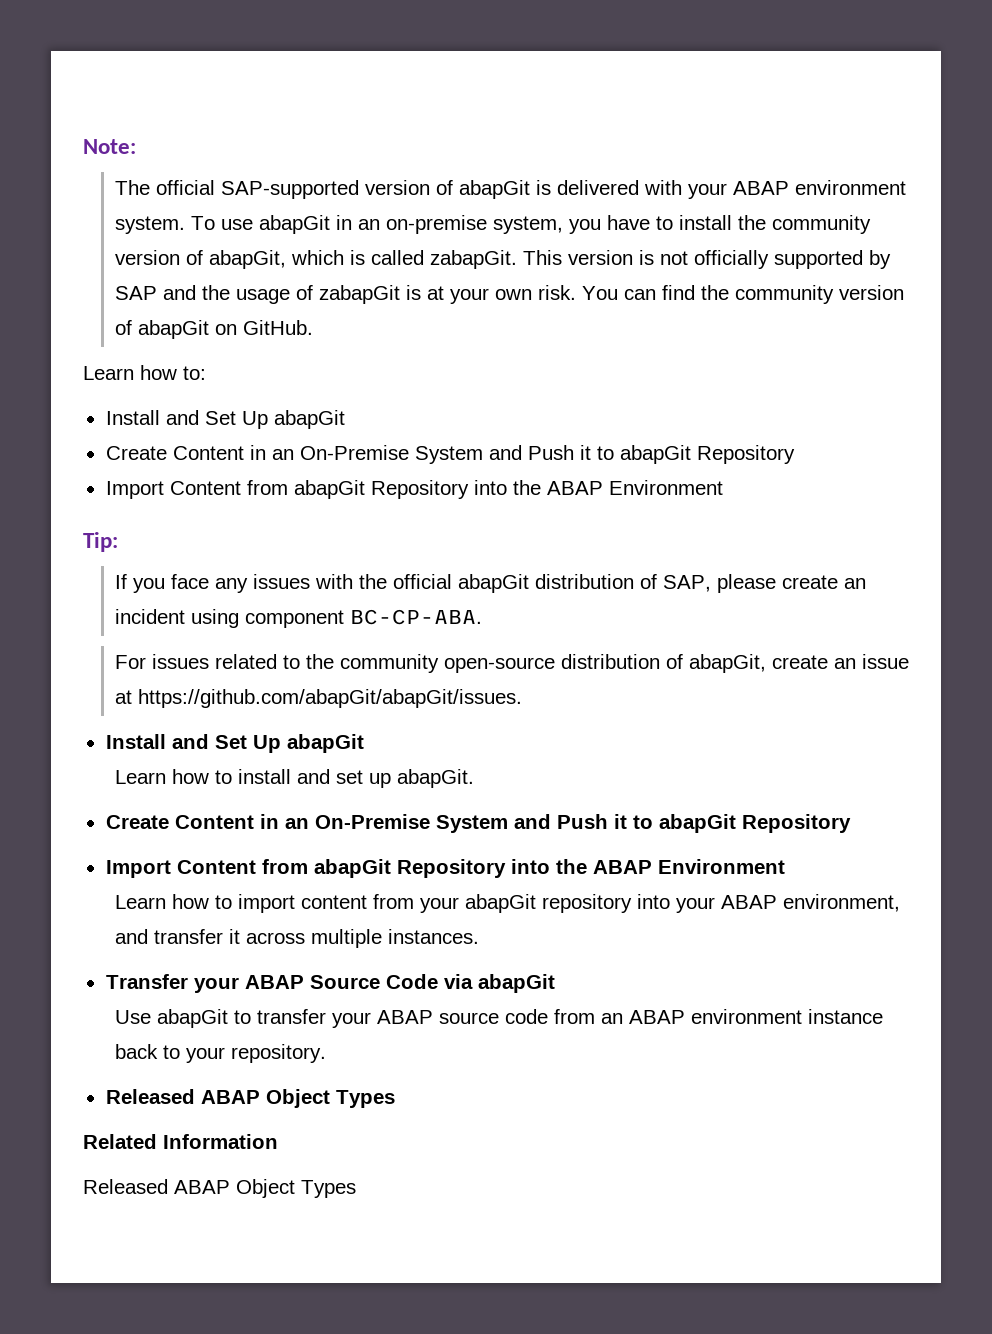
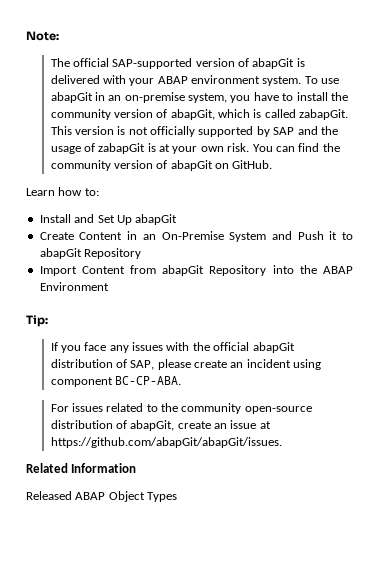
  For issues related to the community open-source distribution of abapGit, create an issue at https://github.com/abapGit/abapGit/issues.
- Install and Set Up abapGit
- Learn how to install and set up abapGit.
- Create Content in an On-Premise System and Push it to abapGit Repository
- Import Content from abapGit Repository into the ABAP Environment
- Learn how to import content from your abapGit repository into your ABAP environment, and transfer it across multiple instances.
- Transfer your ABAP Source Code via abapGit
- Use abapGit to transfer your ABAP source code from an ABAP environment instance back to your repository.
- Released ABAP Object Types

